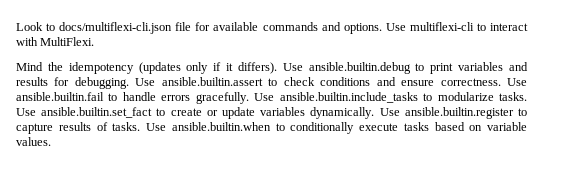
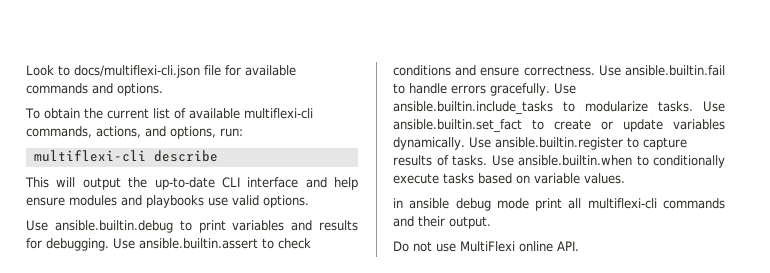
- Look to docs/multiflexi-cli.json file for available commands and options. Use multiflexi-cli to interact with MultiFlexi.
- Mind the idempotency (updates only if it differs). Use ansible.builtin.debug to print variables and results for debugging.
+ Look to docs/multiflexi-cli.json file for available commands and options.
+ To obtain the current list of available multiflexi-cli commands, actions, and options, run:
+ multiflexi-cli describe
+ This will output the up-to-date CLI interface and help ensure modules and playbooks use valid options.
+ Use ansible.builtin.debug to print variables and results for debugging.
+ in ansible debug mode print all multiflexi-cli commands and their output.
+ Do not use MultiFlexi online API.

